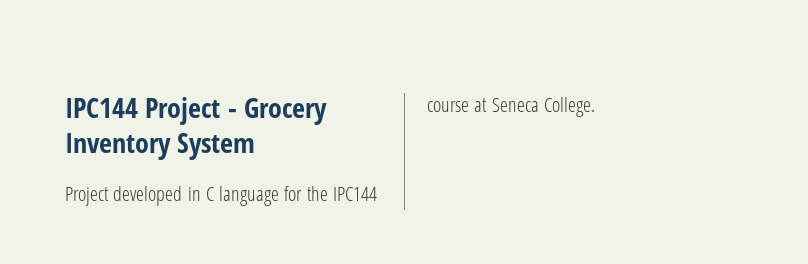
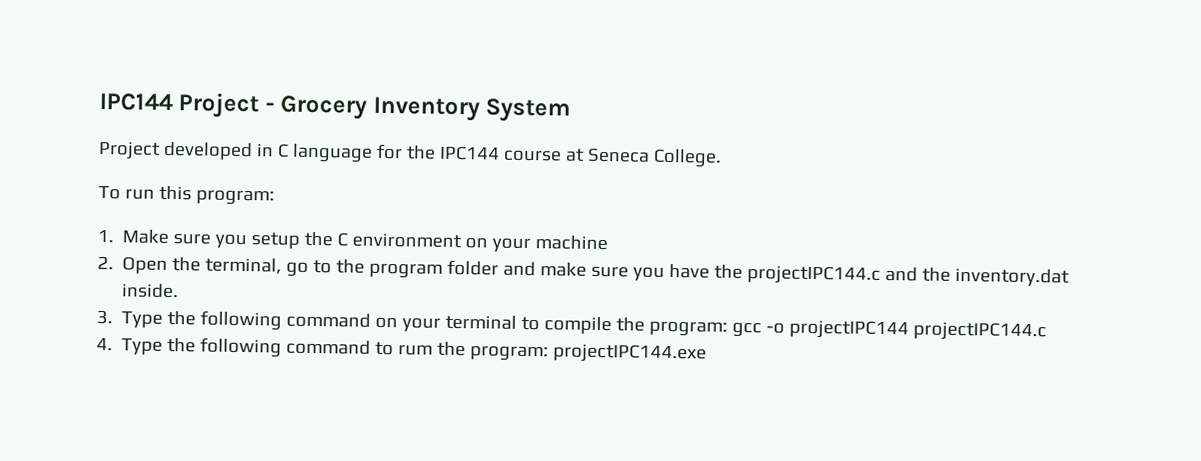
+ To run this program:
+ 1. Make sure you setup the C environment on your machine
+ 2. Open the terminal, go to the program folder and make sure you have the projectIPC144.c and the inventory.dat inside.
+ 3. Type the following command on your terminal to compile the program: gcc -o projectIPC144 projectIPC144.c
+ 4. Type the following command to rum the program: projectIPC144.exe

